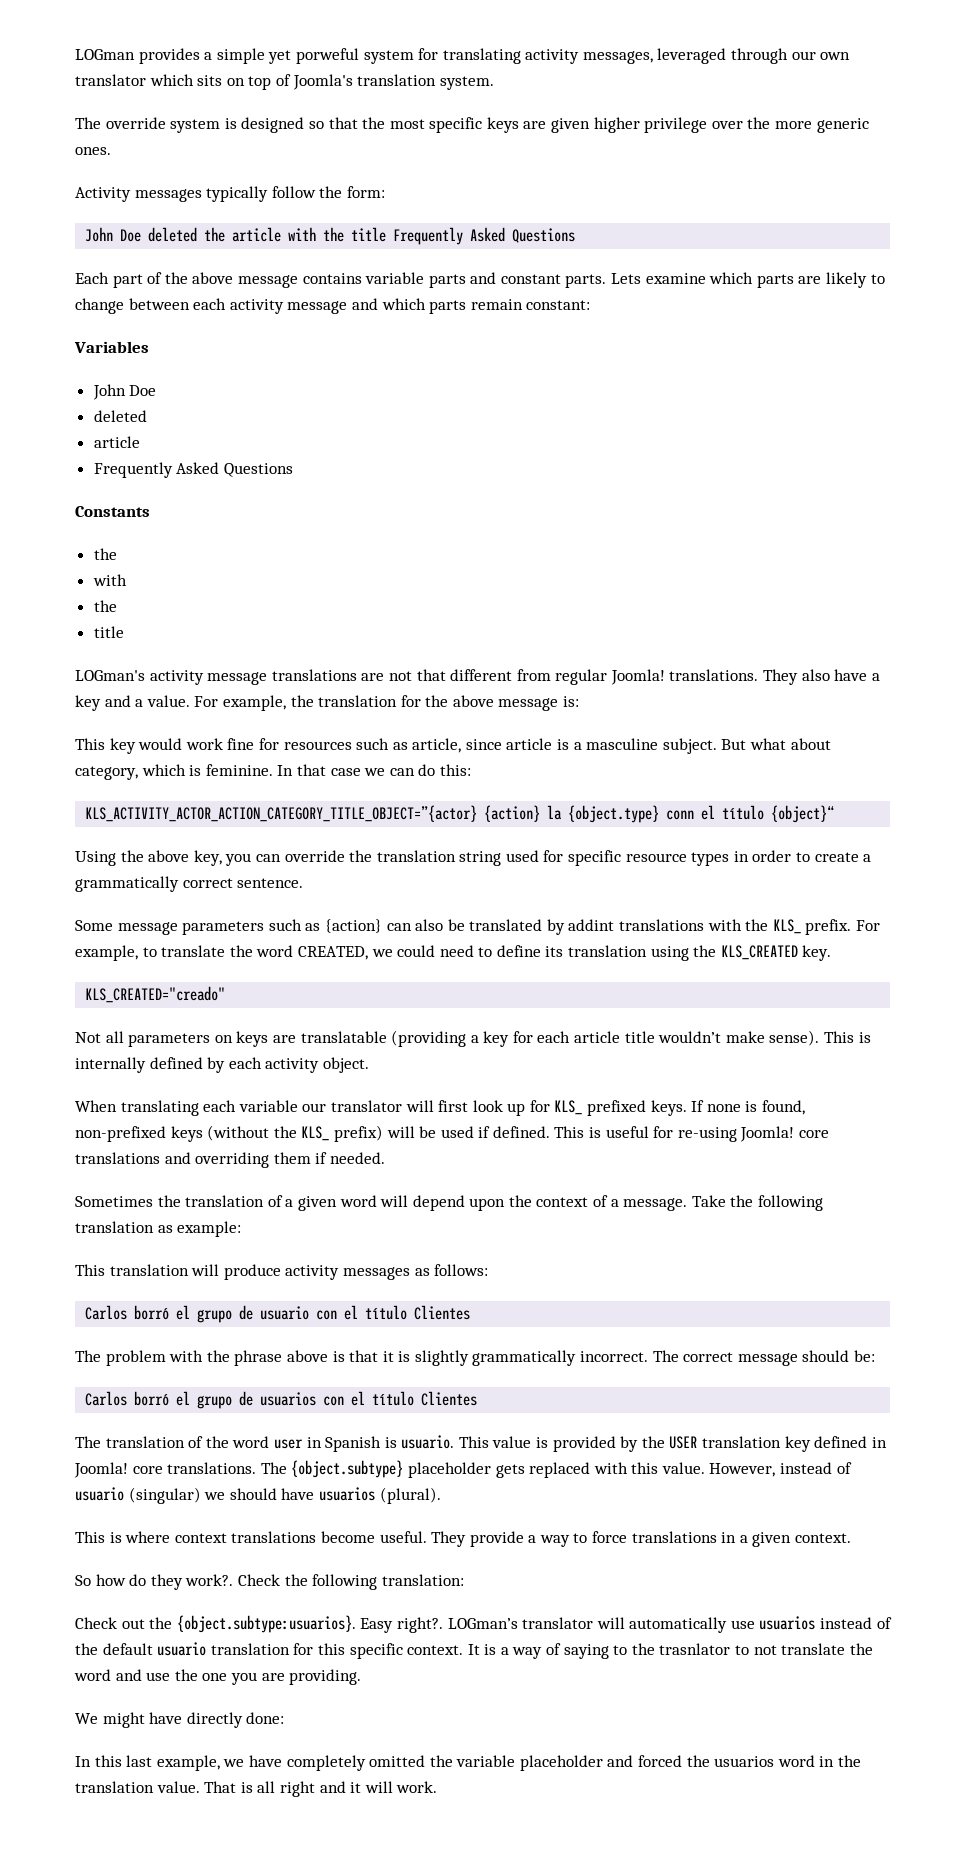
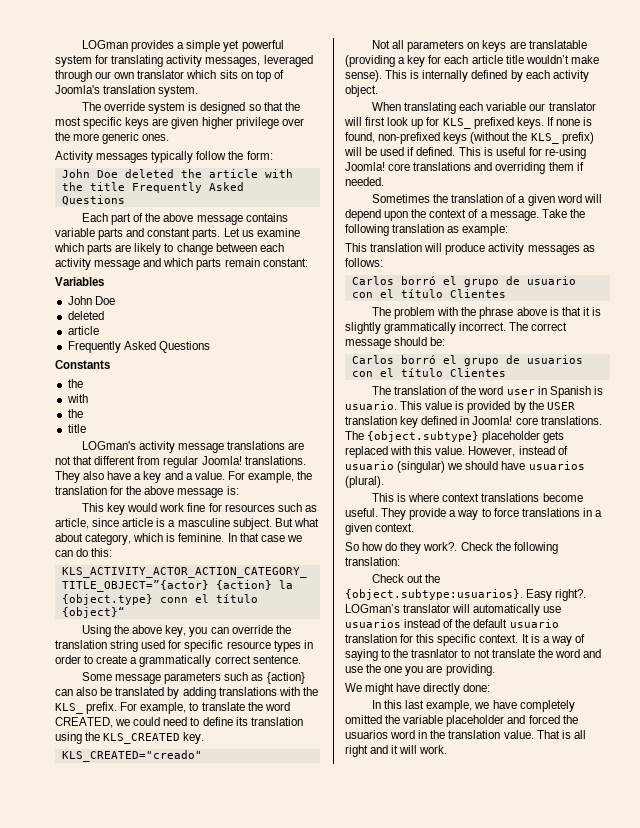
- LOGman provides a simple yet porweful system for translating activity messages, leveraged through our own translator which sits on top of Joomla's translation system.
+ LOGman provides a simple yet powerful system for translating activity messages, leveraged through our own translator which sits on top of Joomla's translation system.
- Lets examine which parts are likely to change between each activity message and which parts remain constant:
+ Let us examine which parts are likely to change between each activity message and which parts remain constant:
- Some message parameters such as {action} can also be translated by addint translations with the KLS_ prefix.
+ Some message parameters such as {action} can also be translated by adding translations with the KLS_ prefix.

